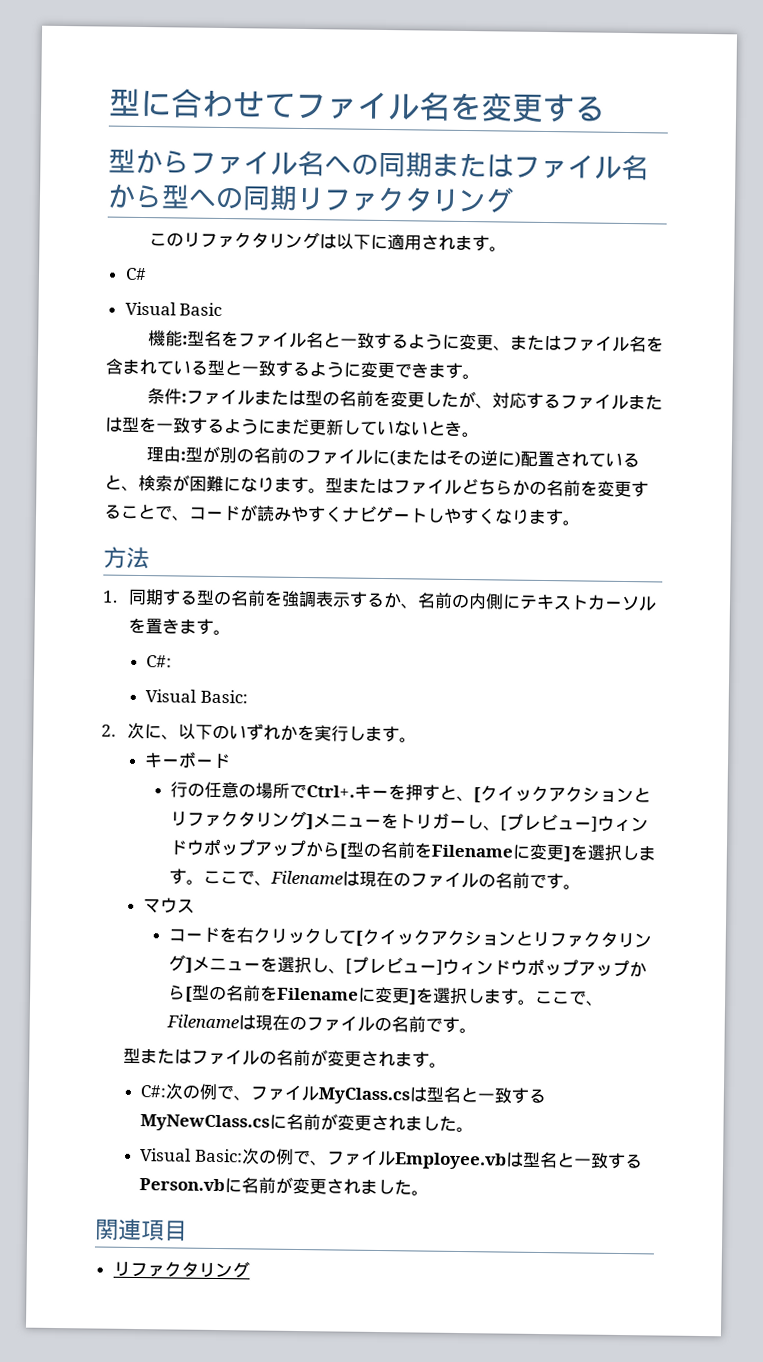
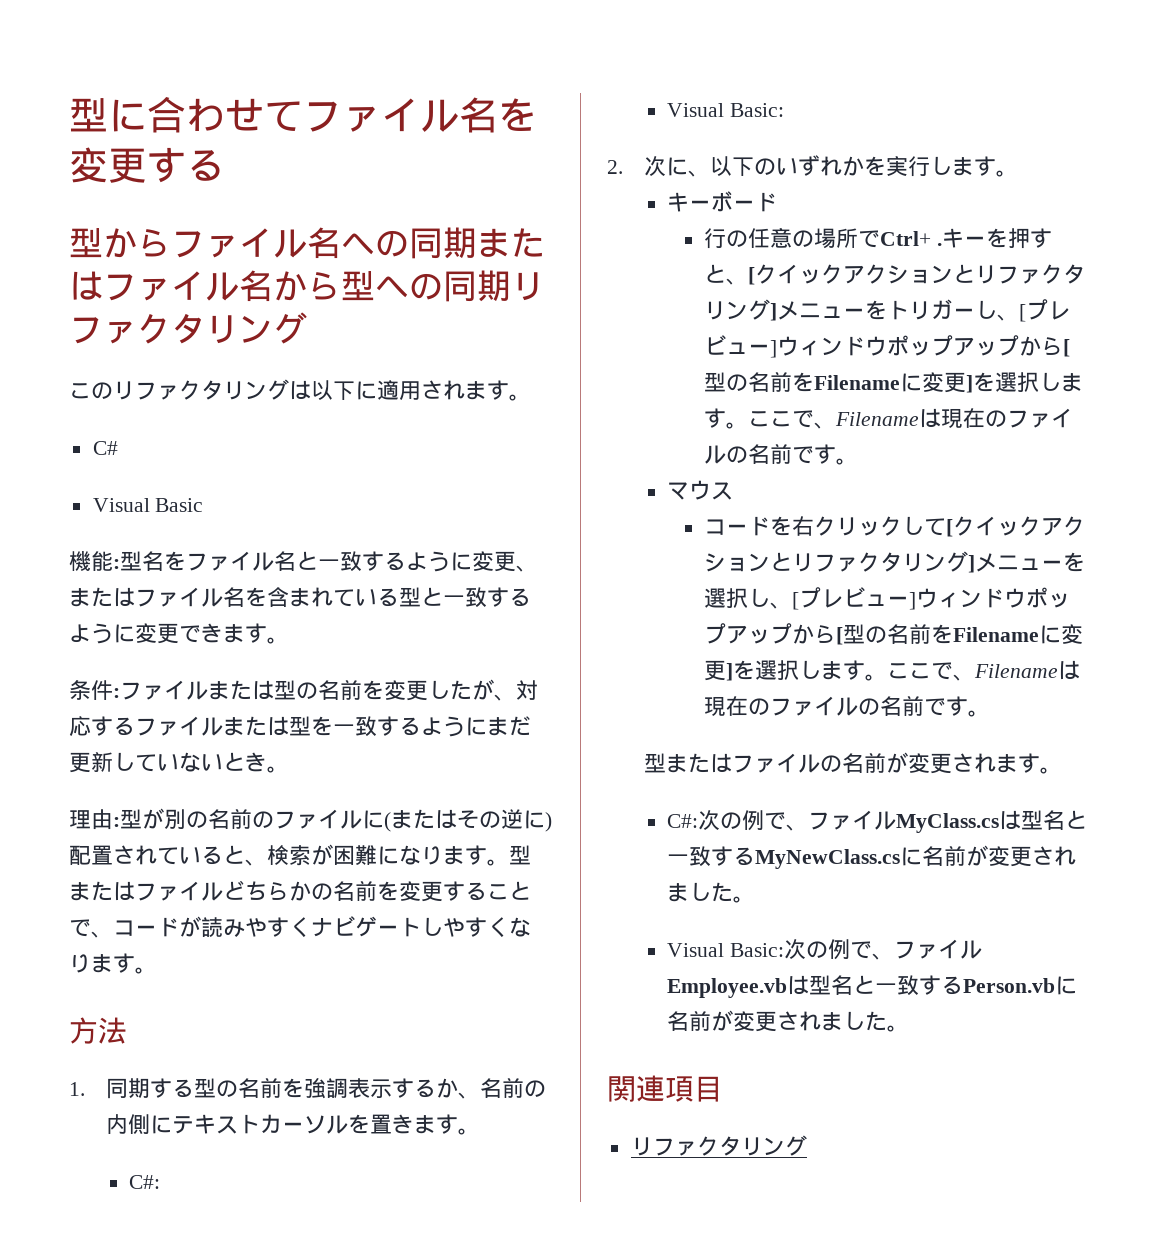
- 行の任意の場所でCtrl+.
+ 行の任意の場所でCtrl+ .

